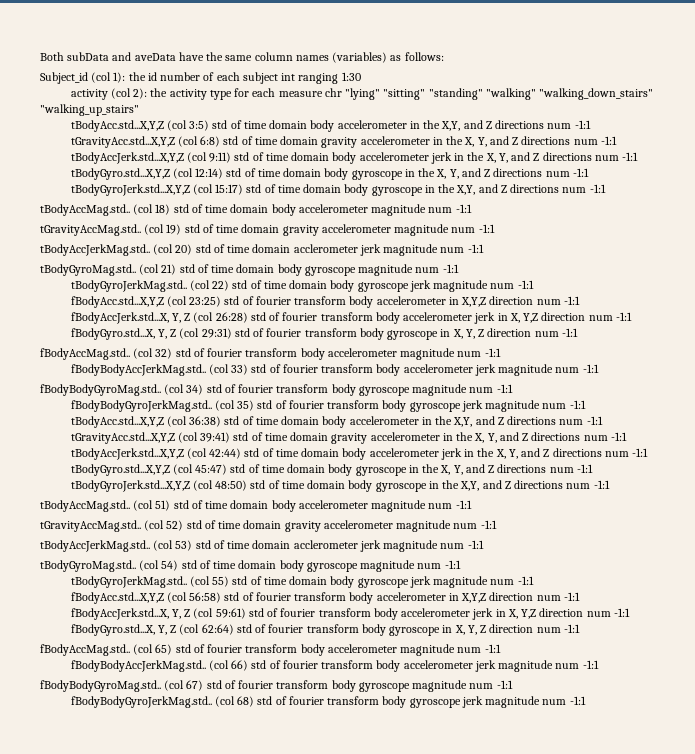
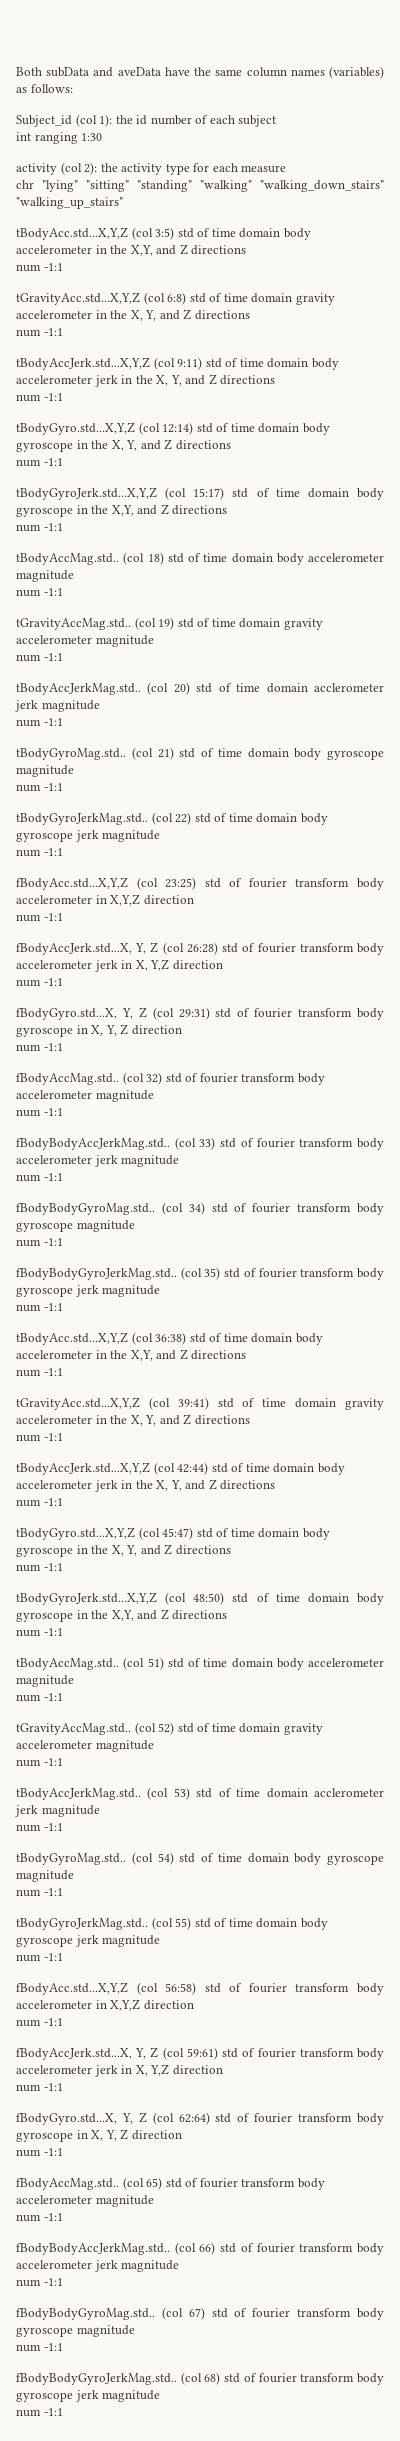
- Subject_id (col 1): the id number of each subject int ranging 1:30
+ Subject_id (col 1): the id number of each subject
+ int ranging 1:30
- activity (col 2): the activity type for each measure chr "lying" "sitting" "standing" "walking" "walking_down_stairs" "walking_up_stairs"
+ activity (col 2): the activity type for each measure
+ chr "lying" "sitting" "standing" "walking" "walking_down_stairs" "walking_up_stairs"
- tBodyAcc.std...X,Y,Z (col 3:5) std of time domain body accelerometer in the X,Y, and Z directions num -1:1
+ tBodyAcc.std...X,Y,Z (col 3:5) std of time domain body accelerometer in the X,Y, and Z directions
+ num -1:1
- tGravityAcc.std...X,Y,Z (col 6:8) std of time domain gravity accelerometer in the X, Y, and Z directions num -1:1
+ tGravityAcc.std...X,Y,Z (col 6:8) std of time domain gravity accelerometer in the X, Y, and Z directions
+ num -1:1
- tBodyAccJerk.std...X,Y,Z (col 9:11) std of time domain body accelerometer jerk in the X, Y, and Z directions num -1:1
+ tBodyAccJerk.std...X,Y,Z (col 9:11) std of time domain body accelerometer jerk in the X, Y, and Z directions
+ num -1:1
- tBodyGyro.std...X,Y,Z (col 12:14) std of time domain body gyroscope in the X, Y, and Z directions num -1:1
+ tBodyGyro.std...X,Y,Z (col 12:14) std of time domain body gyroscope in the X, Y, and Z directions
+ num -1:1
- tBodyGyroJerk.std...X,Y,Z (col 15:17) std of time domain body gyroscope in the X,Y, and Z directions num -1:1
+ tBodyGyroJerk.std...X,Y,Z (col 15:17) std of time domain body gyroscope in the X,Y, and Z directions
+ num -1:1
- (col 18) std of time domain body accelerometer magnitude num -1:1
+ (col 18) std of time domain body accelerometer magnitude
+ num -1:1
- (col 19) std of time domain gravity accelerometer magnitude num -1:1
+ (col 19) std of time domain gravity accelerometer magnitude
+ num -1:1
- (col 20) std of time domain acclerometer jerk magnitude num -1:1
+ (col 20) std of time domain acclerometer jerk magnitude
+ num -1:1
- (col 21) std of time domain body gyroscope magnitude num -1:1
+ (col 21) std of time domain body gyroscope magnitude
+ num -1:1
- (col 22) std of time domain body gyroscope jerk magnitude num -1:1
+ (col 22) std of time domain body gyroscope jerk magnitude
+ num -1:1
- fBodyAcc.std...X,Y,Z (col 23:25) std of fourier transform body accelerometer in X,Y,Z direction num -1:1
+ fBodyAcc.std...X,Y,Z (col 23:25) std of fourier transform body accelerometer in X,Y,Z direction
+ num -1:1
- fBodyAccJerk.std...X, Y, Z (col 26:28) std of fourier transform body accelerometer jerk in X, Y,Z direction num -1:1
+ fBodyAccJerk.std...X, Y, Z (col 26:28) std of fourier transform body accelerometer jerk in X, Y,Z direction
+ num -1:1
- fBodyGyro.std...X, Y, Z (col 29:31) std of fourier transform body gyroscope in X, Y, Z direction num -1:1
+ fBodyGyro.std...X, Y, Z (col 29:31) std of fourier transform body gyroscope in X, Y, Z direction
+ num -1:1
- (col 32) std of fourier transform body accelerometer magnitude num -1:1
+ (col 32) std of fourier transform body accelerometer magnitude
+ num -1:1
- (col 33) std of fourier transform body accelerometer jerk magnitude num -1:1
+ (col 33) std of fourier transform body accelerometer jerk magnitude
+ num -1:1
- (col 34) std of fourier transform body gyroscope magnitude num -1:1
+ (col 34) std of fourier transform body gyroscope magnitude
+ num -1:1
- (col 35) std of fourier transform body gyroscope jerk magnitude num -1:1
+ (col 35) std of fourier transform body gyroscope jerk magnitude
+ num -1:1
- tBodyAcc.std...X,Y,Z (col 36:38) std of time domain body accelerometer in the X,Y, and Z directions num -1:1
+ tBodyAcc.std...X,Y,Z (col 36:38) std of time domain body accelerometer in the X,Y, and Z directions
+ num -1:1
- tGravityAcc.std...X,Y,Z (col 39:41) std of time domain gravity accelerometer in the X, Y, and Z directions num -1:1
+ tGravityAcc.std...X,Y,Z (col 39:41) std of time domain gravity accelerometer in the X, Y, and Z directions
+ num -1:1
- tBodyAccJerk.std...X,Y,Z (col 42:44) std of time domain body accelerometer jerk in the X, Y, and Z directions num -1:1
+ tBodyAccJerk.std...X,Y,Z (col 42:44) std of time domain body accelerometer jerk in the X, Y, and Z directions
+ num -1:1
- tBodyGyro.std...X,Y,Z (col 45:47) std of time domain body gyroscope in the X, Y, and Z directions num -1:1
+ tBodyGyro.std...X,Y,Z (col 45:47) std of time domain body gyroscope in the X, Y, and Z directions
+ num -1:1
- tBodyGyroJerk.std...X,Y,Z (col 48:50) std of time domain body gyroscope in the X,Y, and Z directions num -1:1
+ tBodyGyroJerk.std...X,Y,Z (col 48:50) std of time domain body gyroscope in the X,Y, and Z directions
+ num -1:1
- (col 51) std of time domain body accelerometer magnitude num -1:1
+ (col 51) std of time domain body accelerometer magnitude
+ num -1:1
- (col 52) std of time domain gravity accelerometer magnitude num -1:1
+ (col 52) std of time domain gravity accelerometer magnitude
+ num -1:1
- (col 53) std of time domain acclerometer jerk magnitude num -1:1
+ (col 53) std of time domain acclerometer jerk magnitude
+ num -1:1
- (col 54) std of time domain body gyroscope magnitude num -1:1
+ (col 54) std of time domain body gyroscope magnitude
+ num -1:1
- (col 55) std of time domain body gyroscope jerk magnitude num -1:1
+ (col 55) std of time domain body gyroscope jerk magnitude
+ num -1:1
- fBodyAcc.std...X,Y,Z (col 56:58) std of fourier transform body accelerometer in X,Y,Z direction num -1:1
+ fBodyAcc.std...X,Y,Z (col 56:58) std of fourier transform body accelerometer in X,Y,Z direction
+ num -1:1
- fBodyAccJerk.std...X, Y, Z (col 59:61) std of fourier transform body accelerometer jerk in X, Y,Z direction num -1:1
+ fBodyAccJerk.std...X, Y, Z (col 59:61) std of fourier transform body accelerometer jerk in X, Y,Z direction
+ num -1:1
- fBodyGyro.std...X, Y, Z (col 62:64) std of fourier transform body gyroscope in X, Y, Z direction num -1:1
+ fBodyGyro.std...X, Y, Z (col 62:64) std of fourier transform body gyroscope in X, Y, Z direction
+ num -1:1
- (col 65) std of fourier transform body accelerometer magnitude num -1:1
+ (col 65) std of fourier transform body accelerometer magnitude
+ num -1:1
- (col 66) std of fourier transform body accelerometer jerk magnitude num -1:1
+ (col 66) std of fourier transform body accelerometer jerk magnitude
+ num -1:1
- (col 67) std of fourier transform body gyroscope magnitude num -1:1
+ (col 67) std of fourier transform body gyroscope magnitude
+ num -1:1
- (col 68) std of fourier transform body gyroscope jerk magnitude num -1:1
+ (col 68) std of fourier transform body gyroscope jerk magnitude
+ num -1:1

